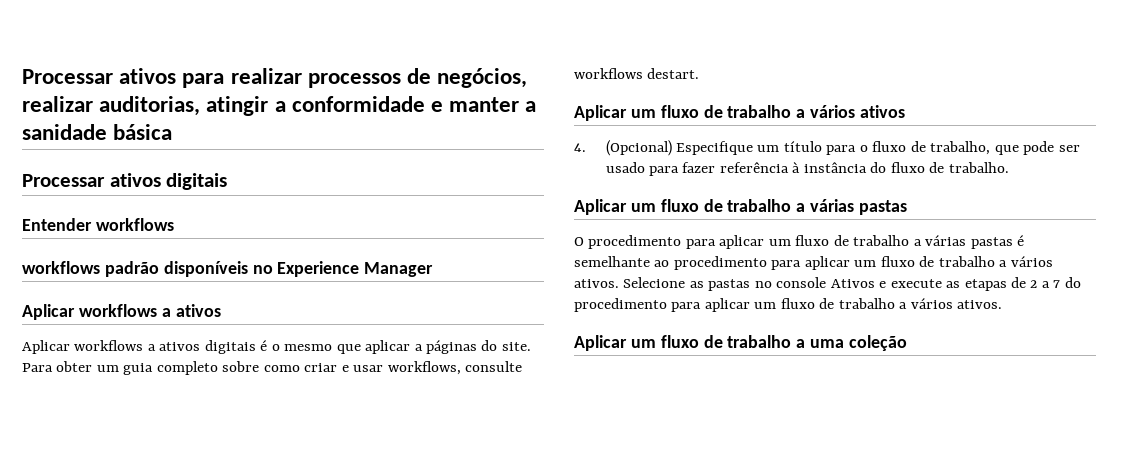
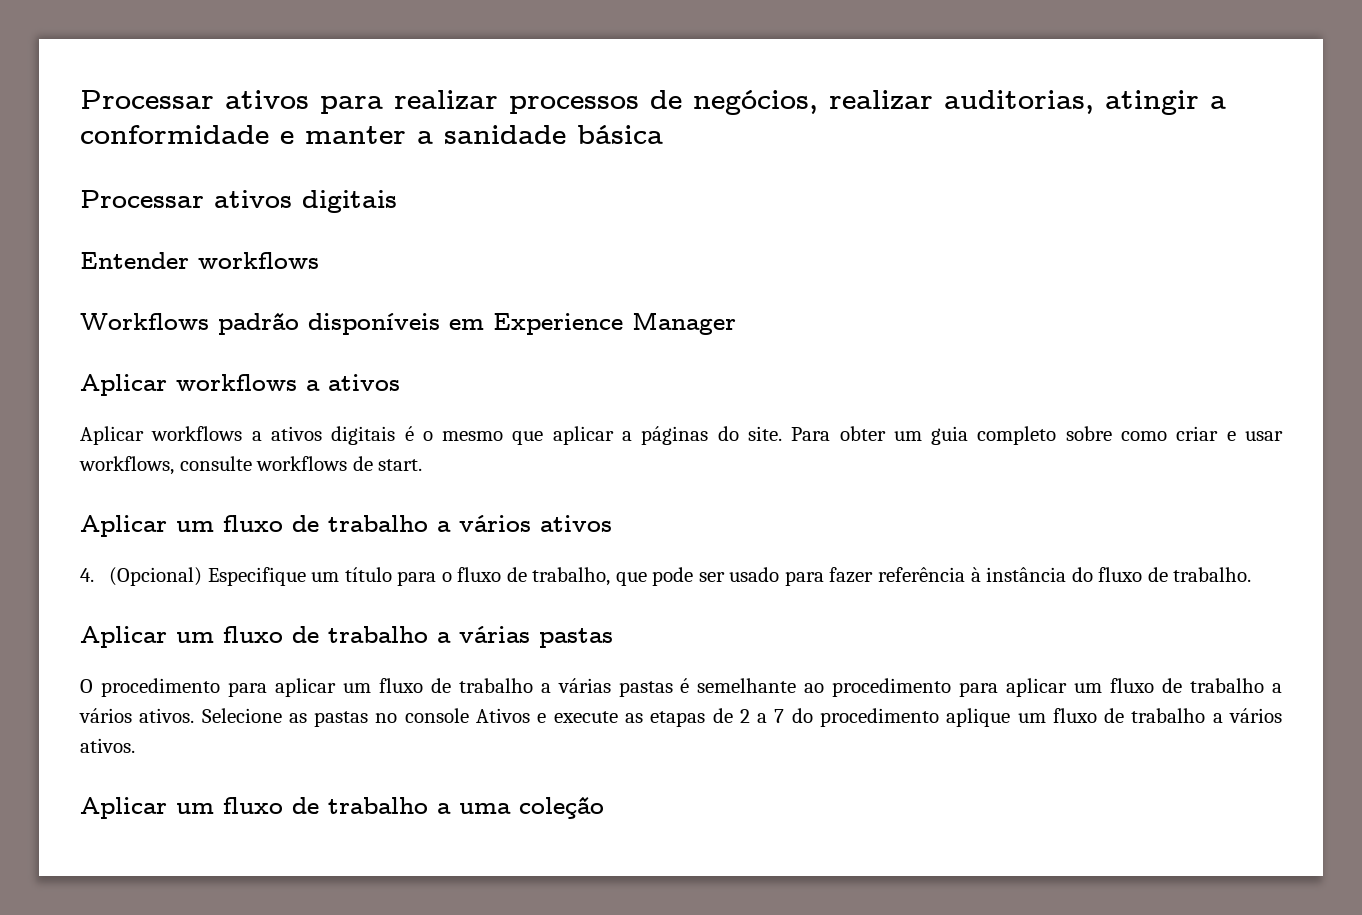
- workflows padrão disponíveis no Experience Manager
+ Workflows padrão disponíveis em Experience Manager
- Para obter um guia completo sobre como criar e usar workflows, consulte workflows destart.
+ Para obter um guia completo sobre como criar e usar workflows, consulte workflows de start.
- Selecione as pastas no console Ativos e execute as etapas de 2 a 7 do procedimento para aplicar um fluxo de trabalho a vários ativos.
+ Selecione as pastas no console Ativos e execute as etapas de 2 a 7 do procedimento aplique um fluxo de trabalho a vários ativos.

